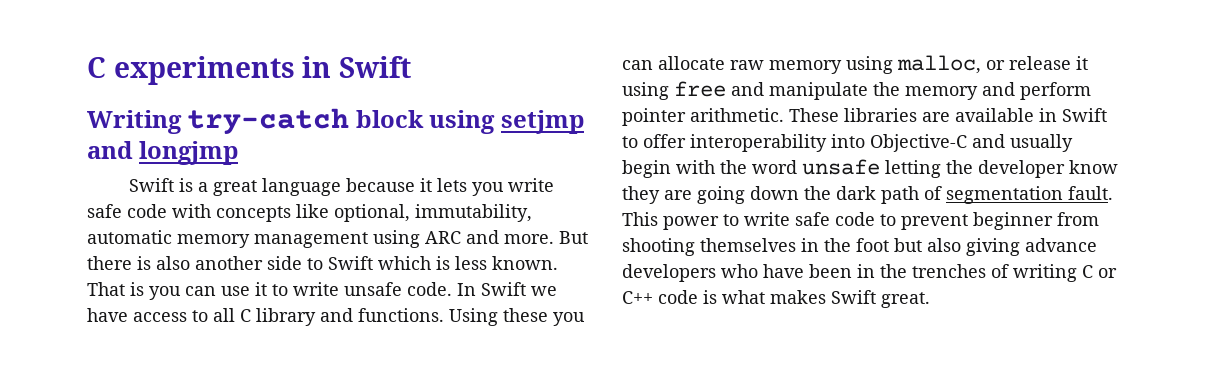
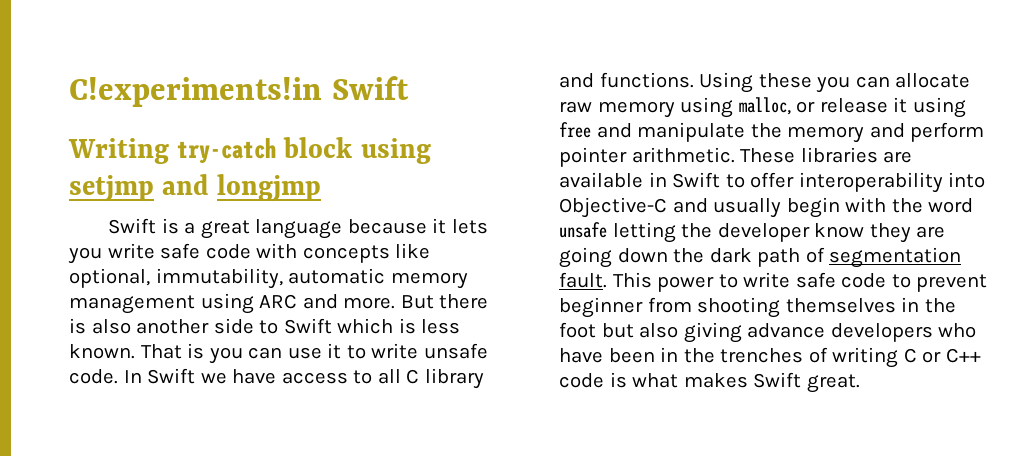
- C experiments in Swift
+ C!experiments!in Swift

